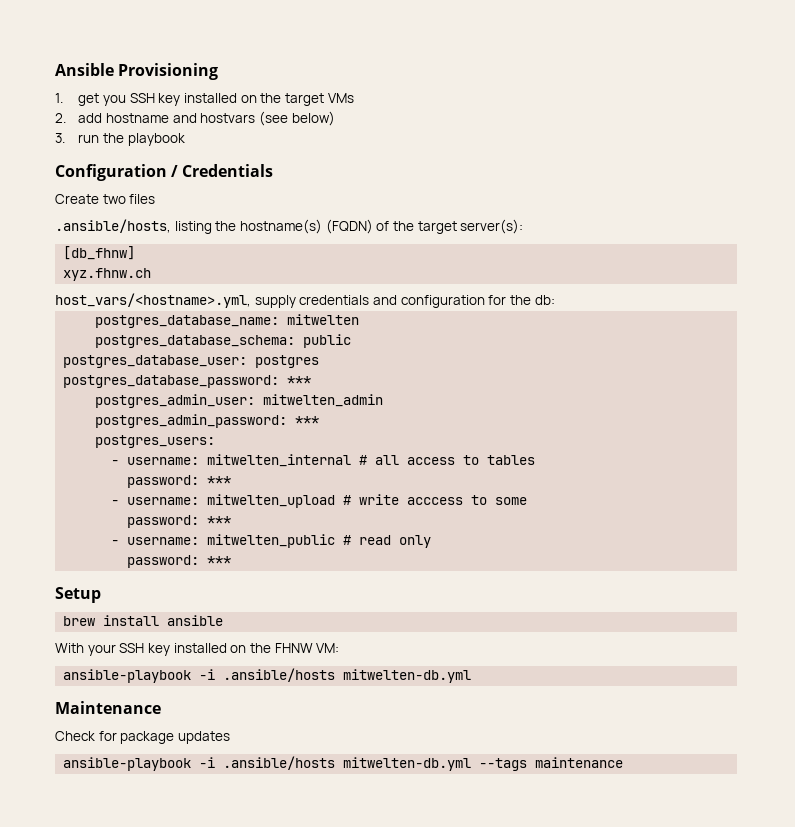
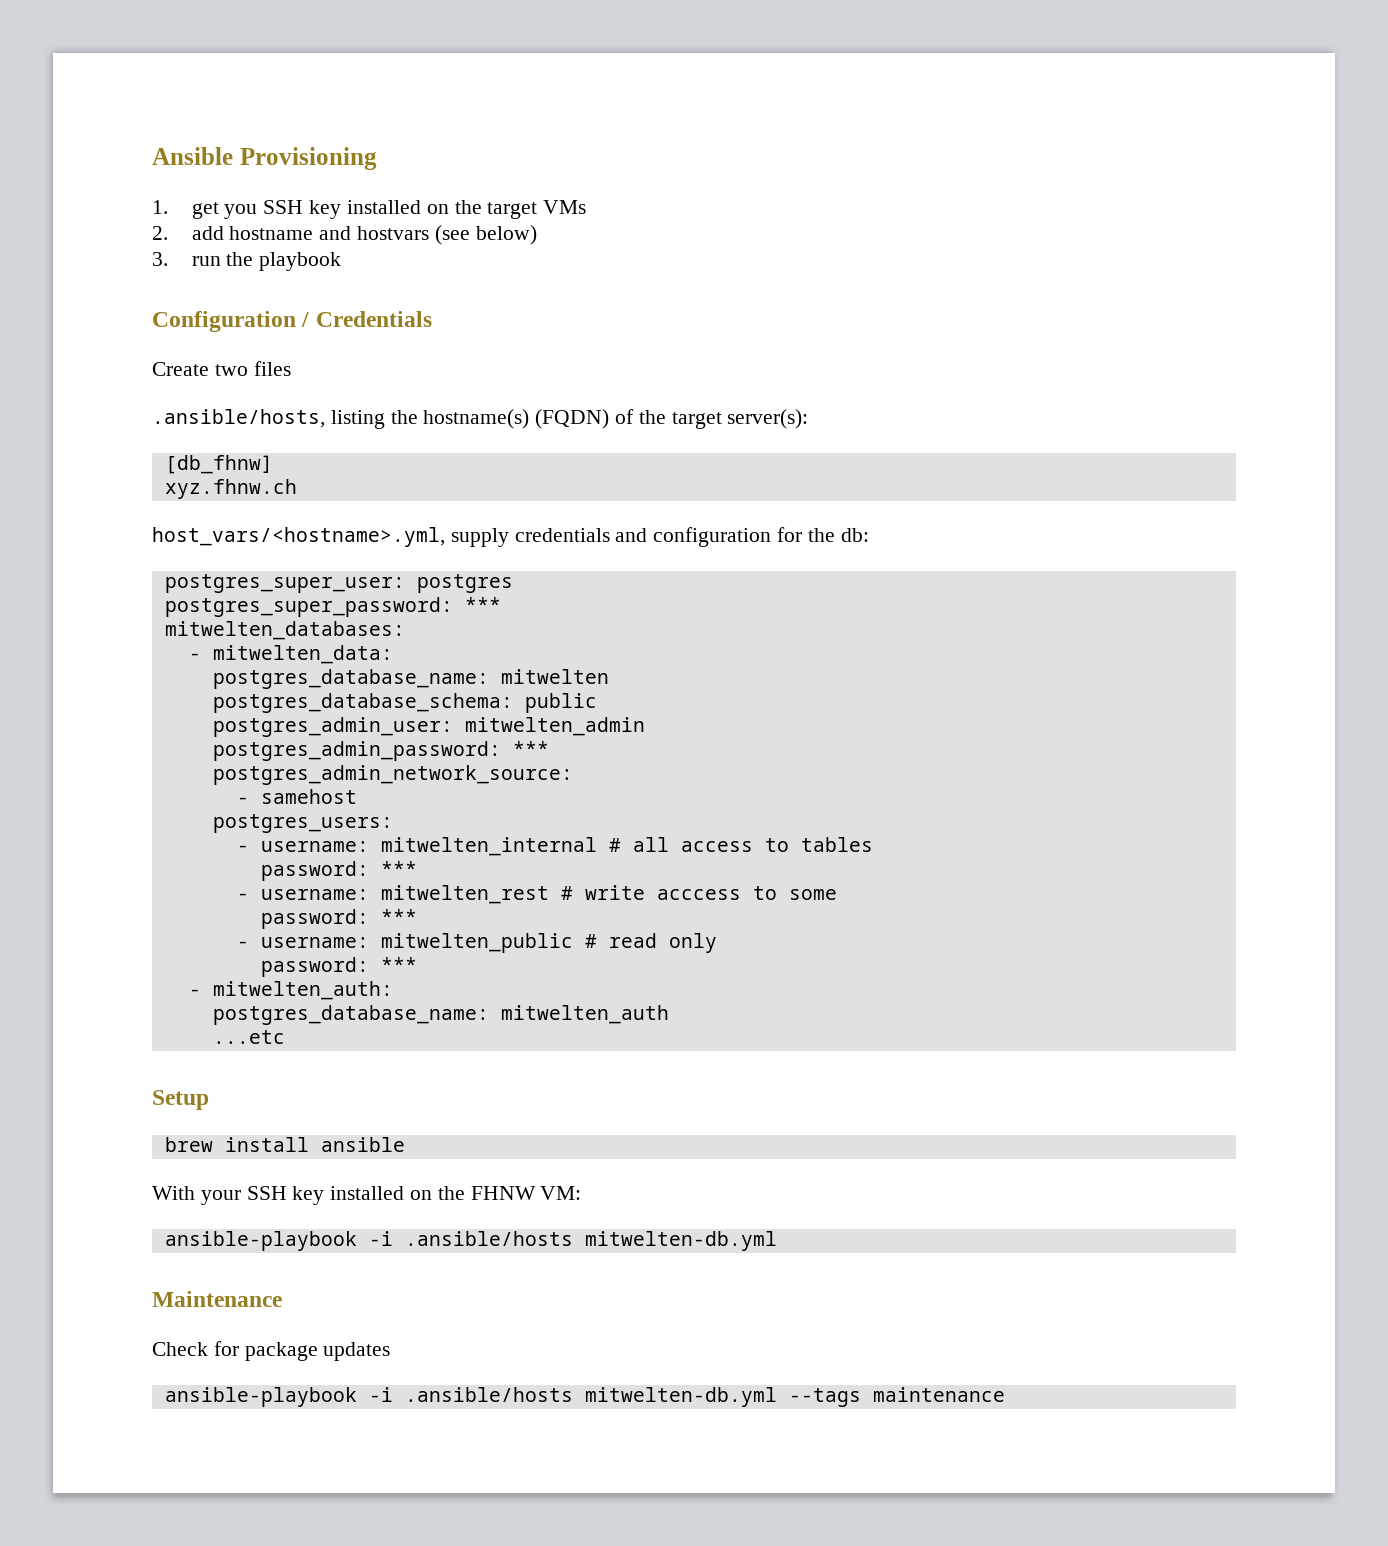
+ postgres_super_user: postgres
+ postgres_super_password: ***
+ mitwelten_databases:
+ - mitwelten_data:
- postgres_database_user: postgres
- postgres_database_password: ***
+ postgres_admin_network_source:
+ - samehost
- - username: mitwelten_upload # write acccess to some
+ - username: mitwelten_rest # write acccess to some
+ - mitwelten_auth:
+ postgres_database_name: mitwelten_auth
+ ...etc

